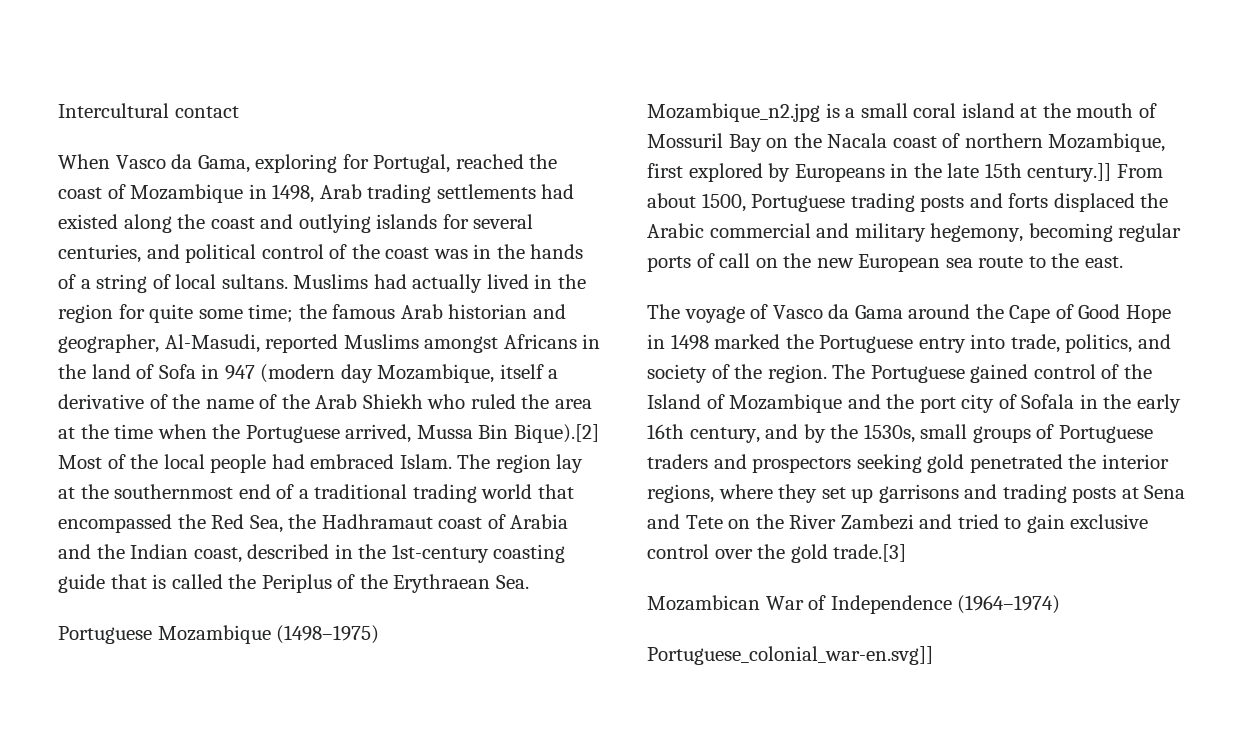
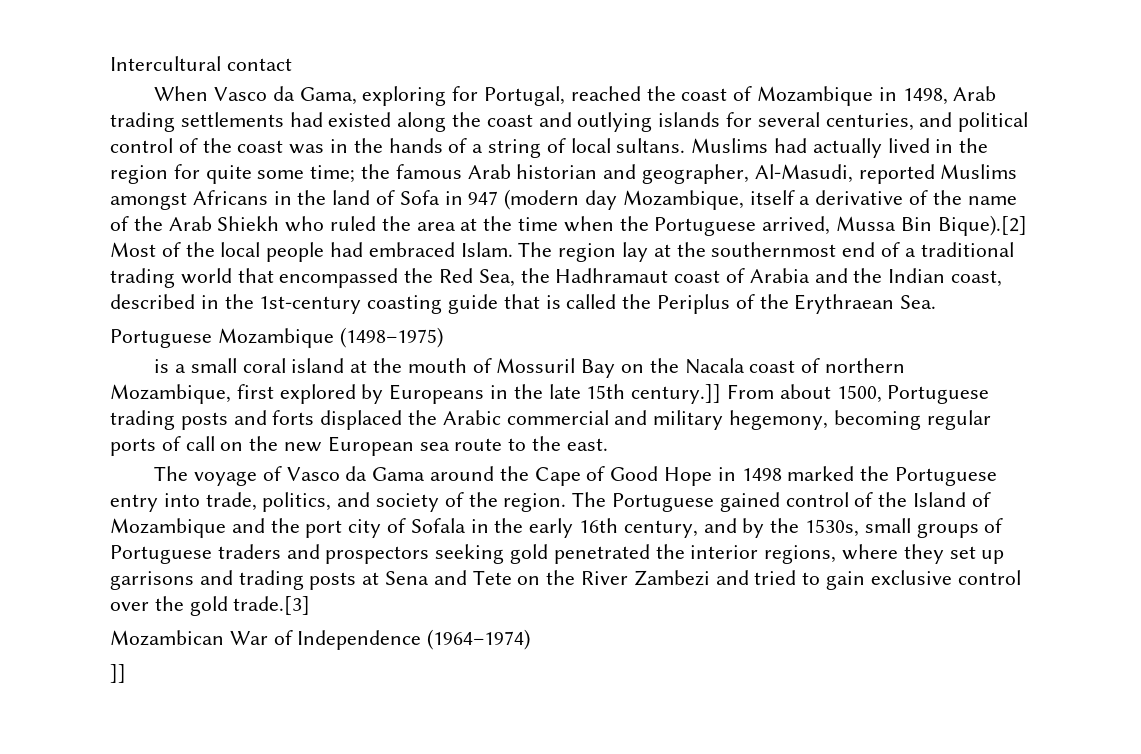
- Mozambique_n2.jpg is a small coral island at the mouth of Mossuril Bay on the Nacala coast of northern Mozambique, first explored by Europeans in the late 15th century.]]
+ is a small coral island at the mouth of Mossuril Bay on the Nacala coast of northern Mozambique, first explored by Europeans in the late 15th century.]]
- Portuguese_colonial_war-en.svg]]
+ ]]

